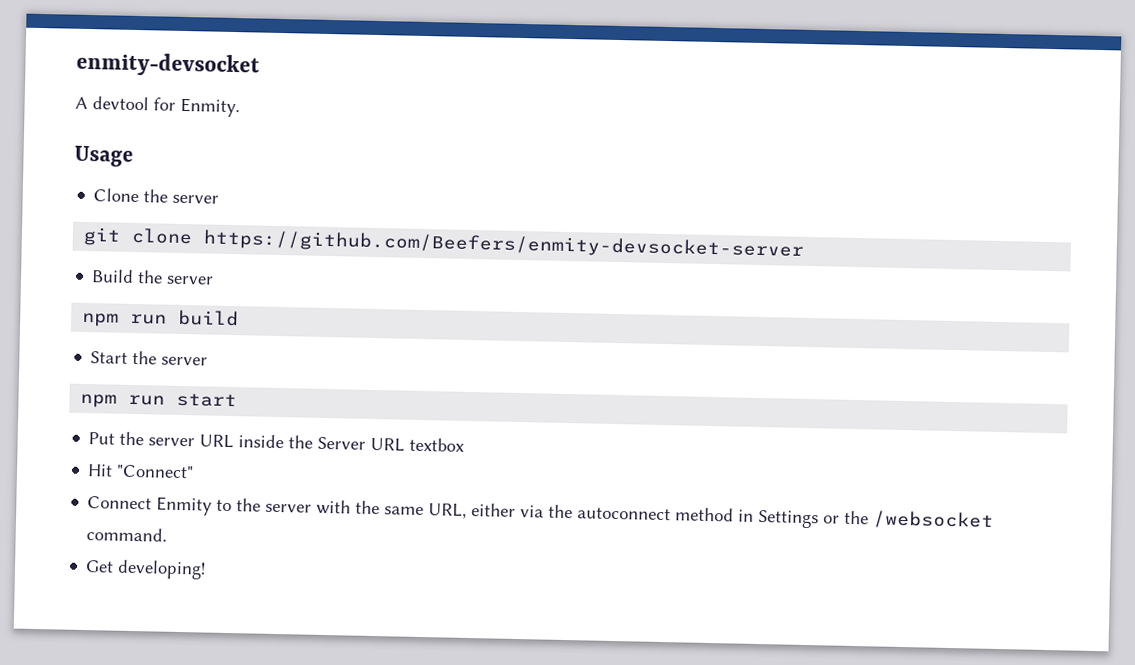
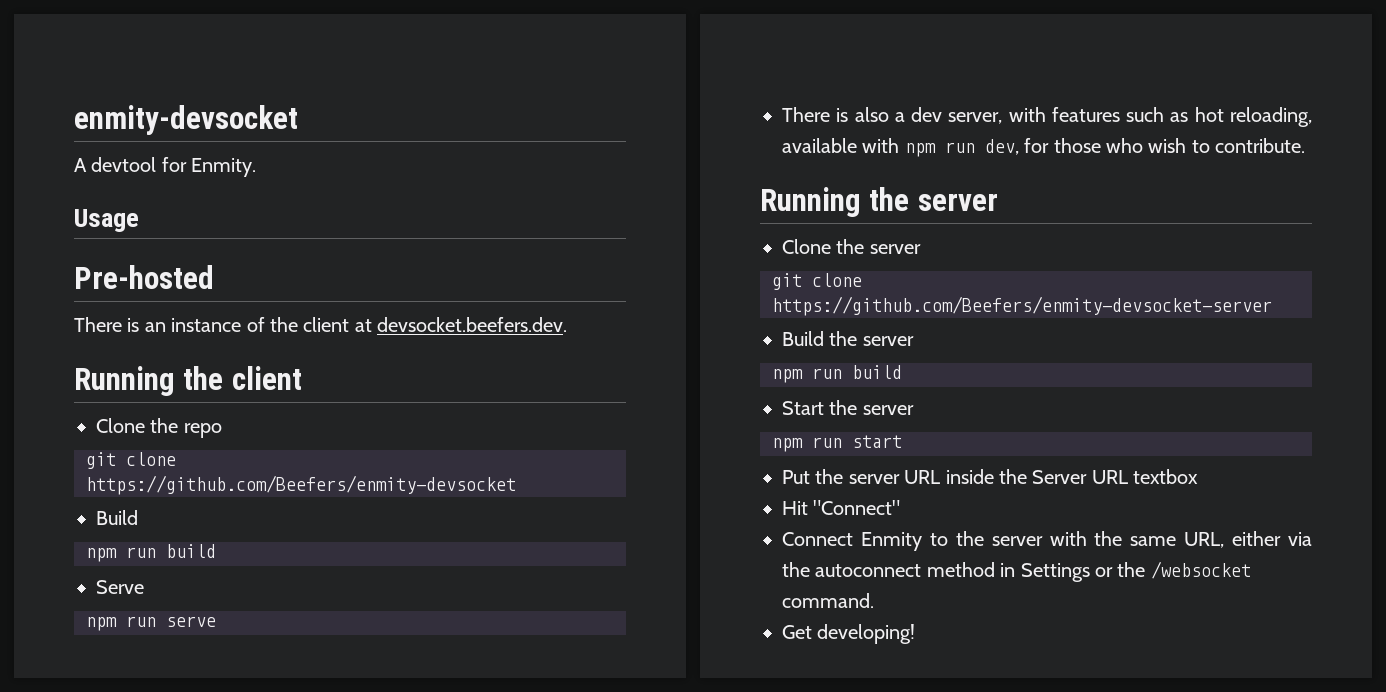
+ Pre-hosted
+ There is an instance of the client at devsocket.beefers.dev.
+ Running the client
+ Clone the repo
+ git clone https://github.com/Beefers/enmity-devsocket
+ Build
+ npm run build
+ Serve
+ npm run serve
+ There is also a dev server, with features such as hot reloading, available with npm run dev, for those who wish to contribute.
+ Running the server

